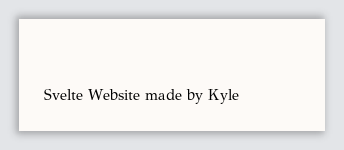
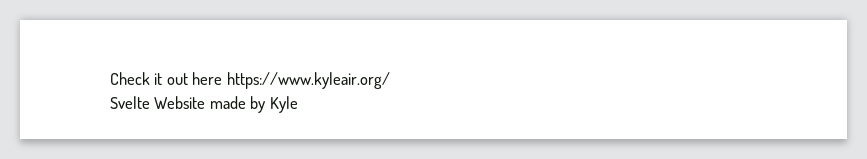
+ Check it out here https://www.kyleair.org/

